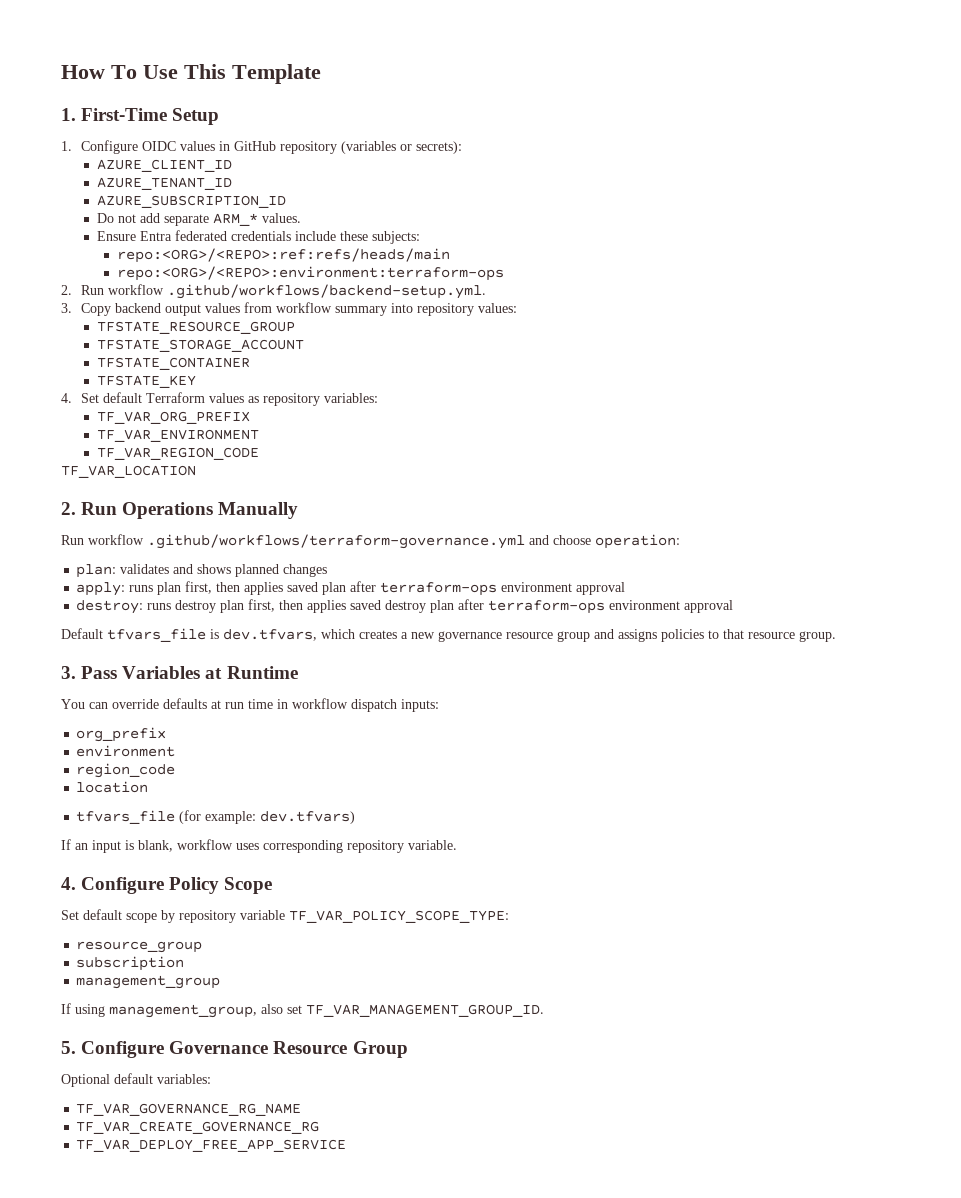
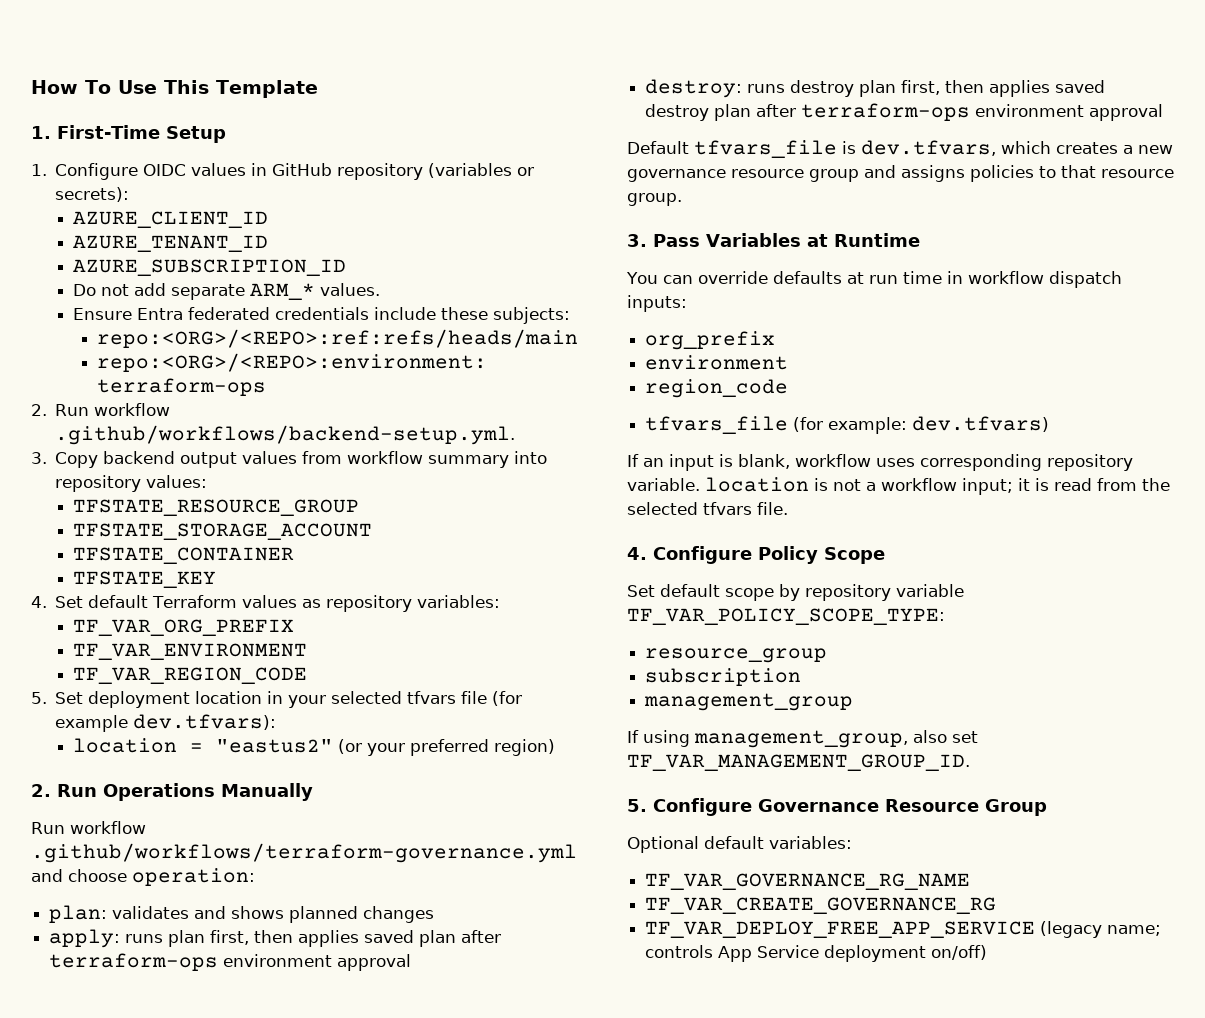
- TF_VAR_LOCATION
+ 5. Set deployment location in your selected tfvars file (for example dev.tfvars):
+ location = "eastus2" (or your preferred region)
- location
- If an input is blank, workflow uses corresponding repository variable.
+ If an input is blank, workflow uses corresponding repository variable. location is not a workflow input; it is read from the selected tfvars file.
- TF_VAR_DEPLOY_FREE_APP_SERVICE
+ TF_VAR_DEPLOY_FREE_APP_SERVICE (legacy name; controls App Service deployment on/off)

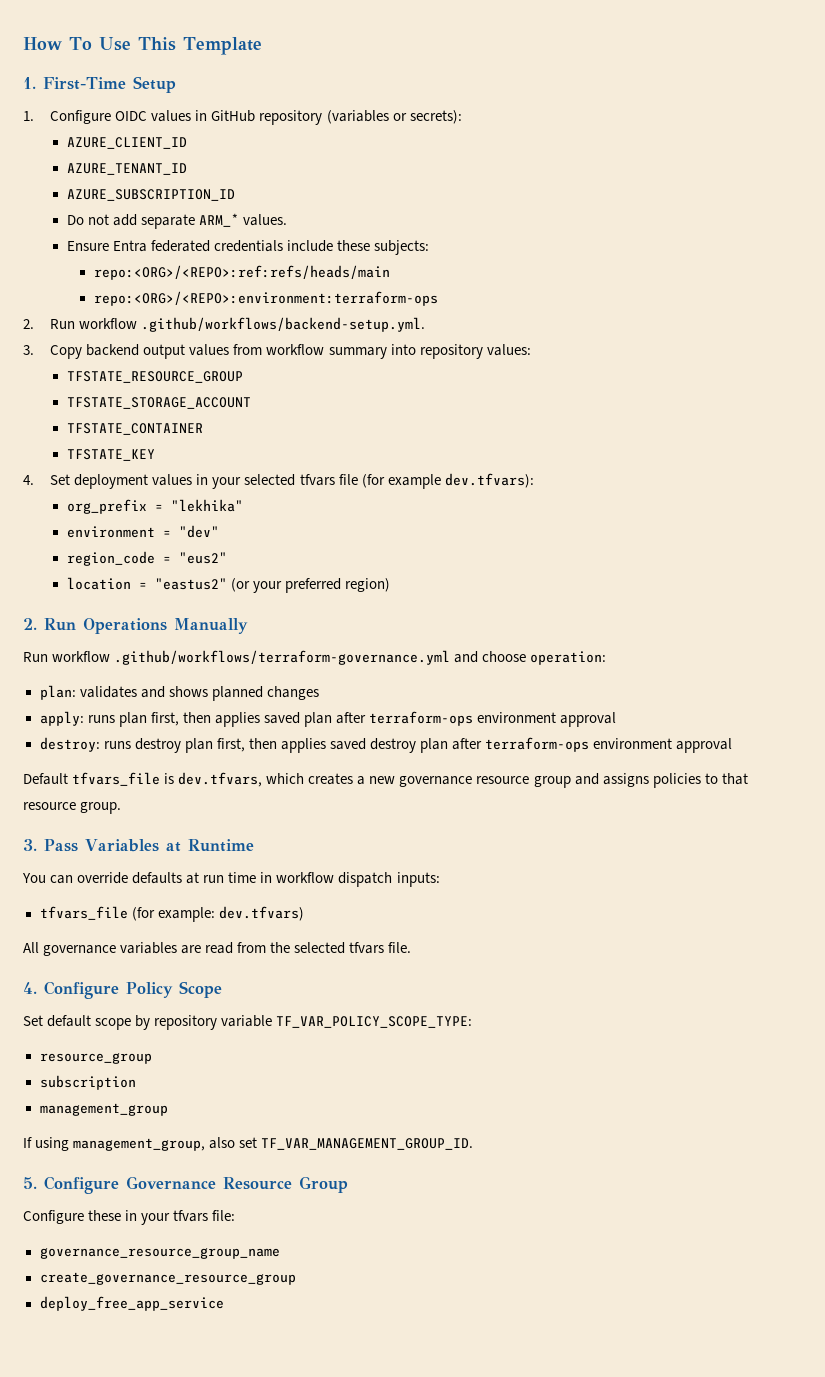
- 4. Set default Terraform values as repository variables:
- TF_VAR_ORG_PREFIX
- TF_VAR_ENVIRONMENT
- TF_VAR_REGION_CODE
- 5. Set deployment location in your selected tfvars file (for example dev.tfvars):
+ 4. Set deployment values in your selected tfvars file (for example dev.tfvars):
+ org_prefix = "lekhika"
+ environment = "dev"
+ region_code = "eus2"
- org_prefix
- environment
- region_code
- If an input is blank, workflow uses corresponding repository variable. location is not a workflow input; it is read from the selected tfvars file.
+ All governance variables are read from the selected tfvars file.
- Optional default variables:
- TF_VAR_GOVERNANCE_RG_NAME
- TF_VAR_CREATE_GOVERNANCE_RG
- TF_VAR_DEPLOY_FREE_APP_SERVICE (legacy name; controls App Service deployment on/off)
+ Configure these in your tfvars file:
+ governance_resource_group_name
+ create_governance_resource_group
+ deploy_free_app_service

